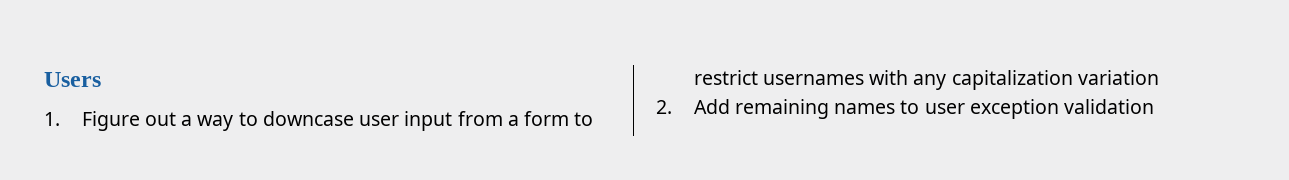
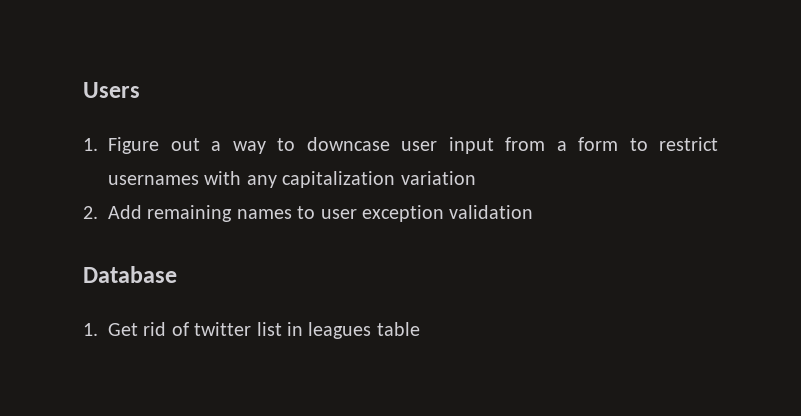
+ Database
+ 1. Get rid of twitter list in leagues table

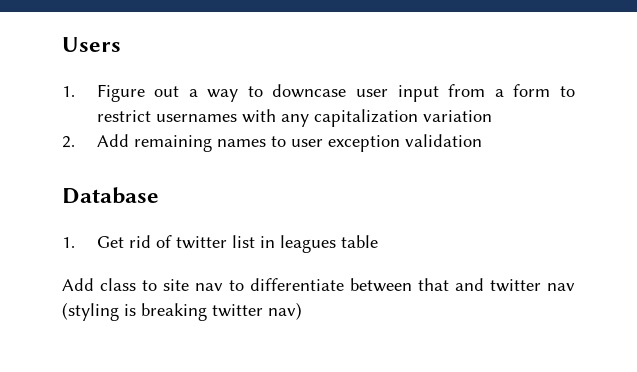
+ Add class to site nav to differentiate between that and twitter nav (styling is breaking twitter nav)

